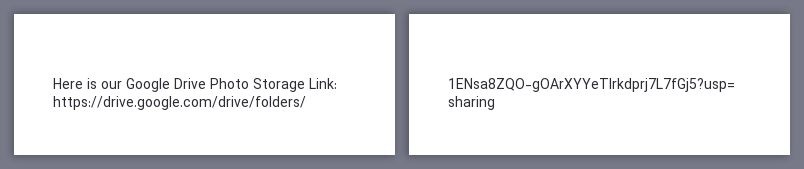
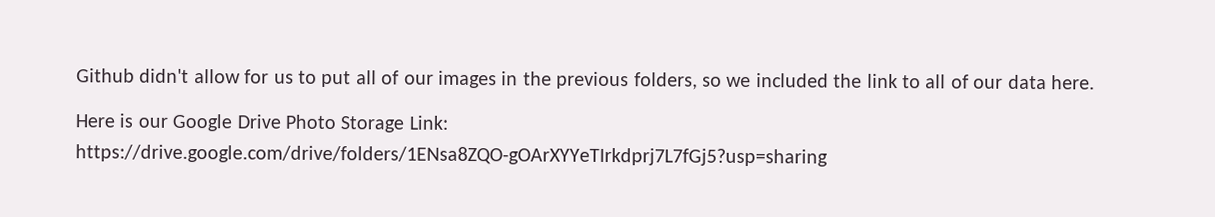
+ Github didn't allow for us to put all of our images in the previous folders, so we included the link to all of our data here.

